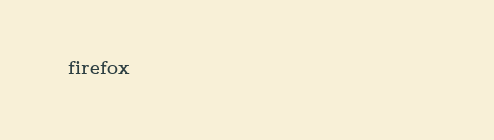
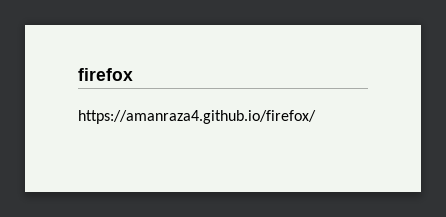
+ https://amanraza4.github.io/firefox/

